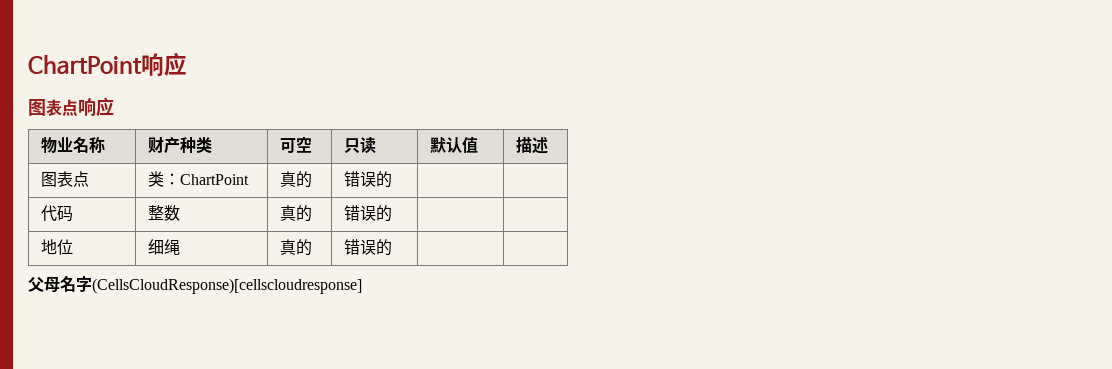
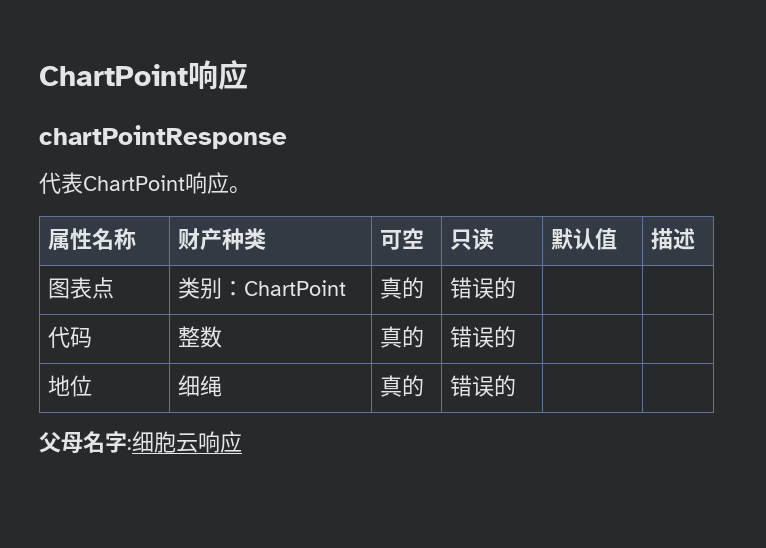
- 图表点响应
- 物业名称 | 财产种类 | 可空 | 只读 | 默认值 | 描述
+ chartPointResponse
+ 代表ChartPoint响应。
+ 属性名称 | 财产种类 | 可空 | 只读 | 默认值 | 描述
- 图表点 | 类：ChartPoint | 真的 | 错误的 | |
+ 图表点 | 类别：ChartPoint | 真的 | 错误的 | |
- 父母名字(CellsCloudResponse)[cellscloudresponse]
+ 父母名字:细胞云响应

